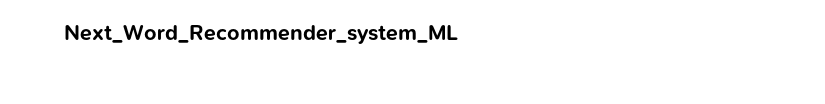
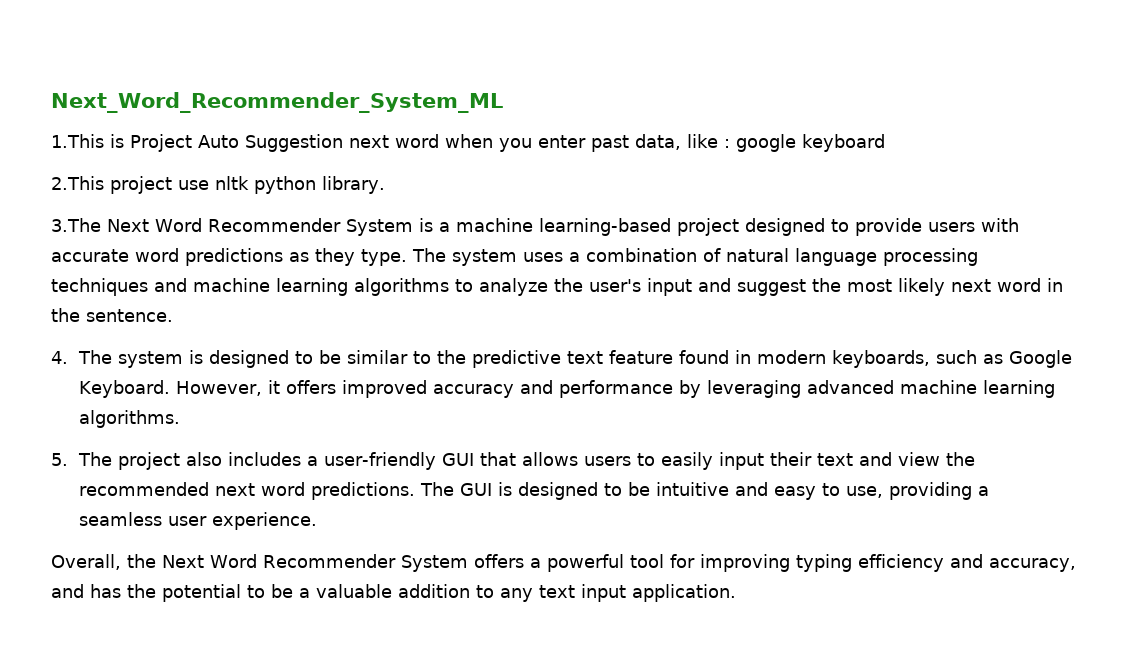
- Next_Word_Recommender_system_ML
+ Next_Word_Recommender_System_ML
+ 1.This is Project Auto Suggestion next word when you enter past data, like : google keyboard
+ 2.This project use nltk python library.
+ 3.The Next Word Recommender System is a machine learning-based project designed to provide users with accurate word predictions as they type. The system uses a combination of natural language processing techniques and machine learning algorithms to analyze the user's input and suggest the most likely next word in the sentence.
+ 4. The system is designed to be similar to the predictive text feature found in modern keyboards, such as Google Keyboard. However, it offers improved accuracy and performance by leveraging advanced machine learning algorithms.
+ 5. The project also includes a user-friendly GUI that allows users to easily input their text and view the recommended next word predictions. The GUI is designed to be intuitive and easy to use, providing a seamless user experience.
+ Overall, the Next Word Recommender System offers a powerful tool for improving typing efficiency and accuracy, and has the potential to be a valuable addition to any text input application.

